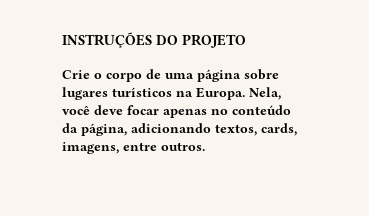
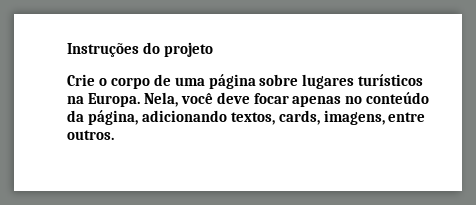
- INSTRUÇÕES DO PROJETO
+ Instruções do projeto

